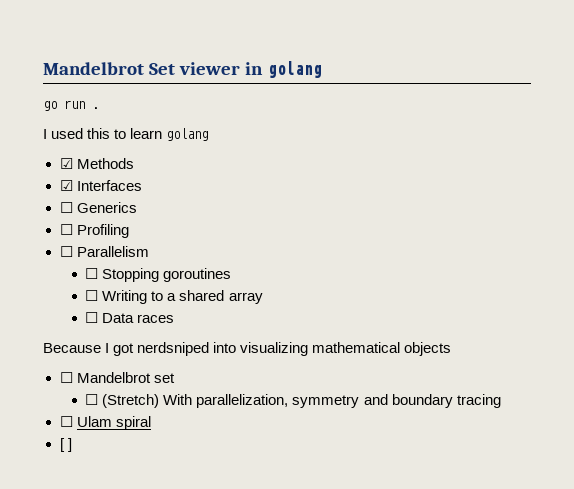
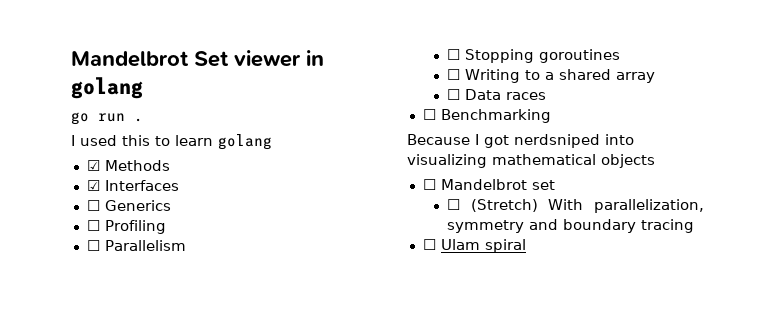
+ ☐ Benchmarking
- [ ]

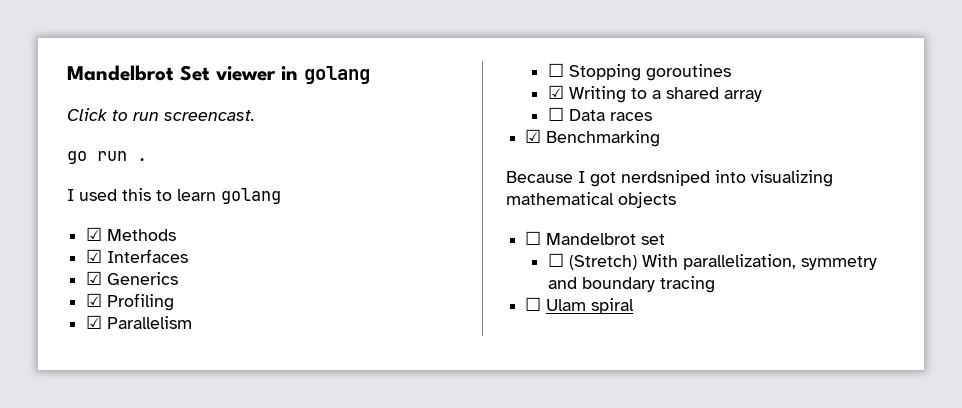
+ Click to run screencast.
- ☐ Generics
+ ☑ Generics
- ☐ Profiling
+ ☑ Profiling
- ☐ Parallelism
+ ☑ Parallelism
- ☐ Writing to a shared array
+ ☑ Writing to a shared array
- ☐ Benchmarking
+ ☑ Benchmarking

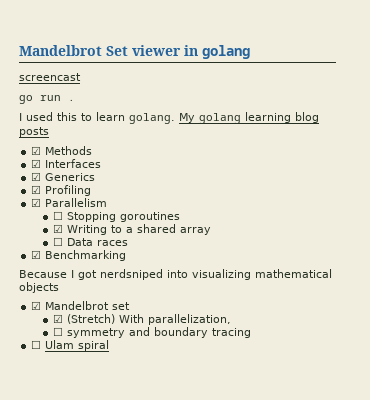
- Click to run screencast.
+ screencast
- I used this to learn golang
+ I used this to learn golang. My golang learning blog posts
- ☐ Mandelbrot set
+ ☑ Mandelbrot set
- ☐ (Stretch) With parallelization, symmetry and boundary tracing
+ ☑ (Stretch) With parallelization,
+ ☐ symmetry and boundary tracing

